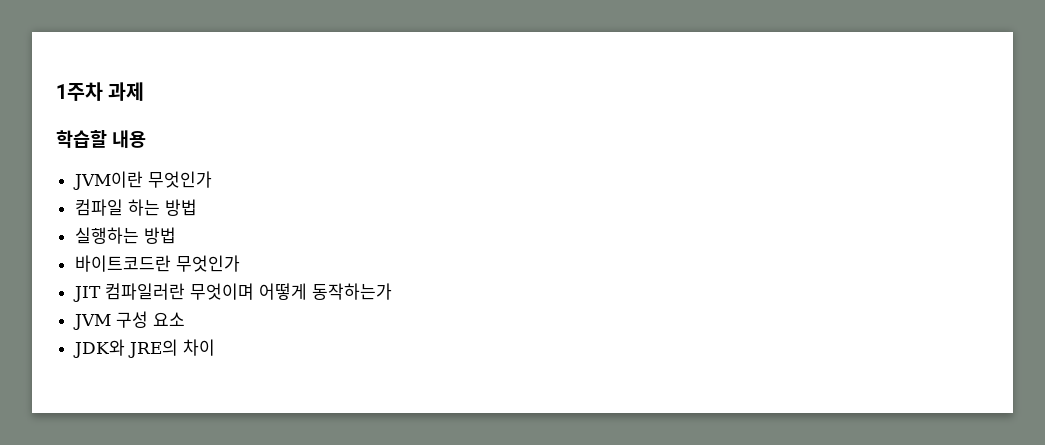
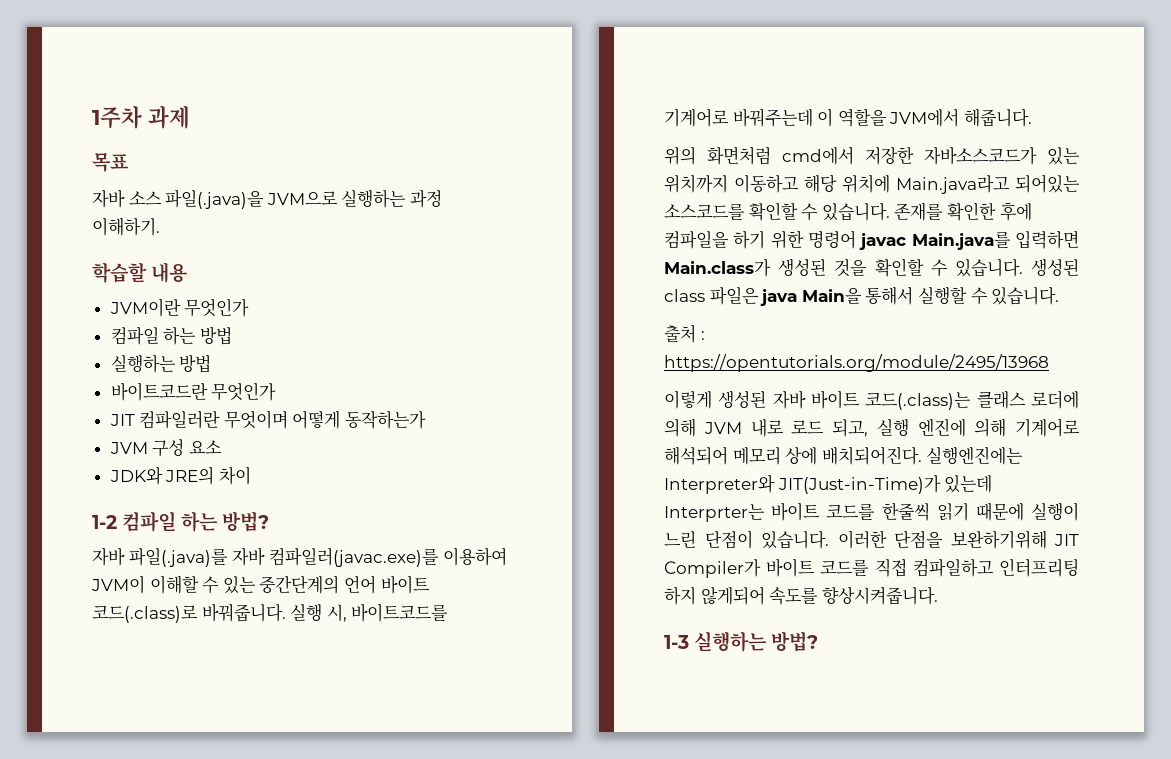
+ 목표
+ 자바 소스 파일(.java)을 JVM으로 실행하는 과정 이해하기.
+ 1-2 컴파일 하는 방법?
+ 자바 파일(.java)를 자바 컴파일러(javac.exe)를 이용하여 JVM이 이해할 수 있는 중간단계의 언어 바이트 코드(.class)로 바꿔줍니다. 실행 시, 바이트코드를 기계어로 바꿔주는데 이 역할을 JVM에서 해줍니다.
+ 위의 화면처럼 cmd에서 저장한 자바소스코드가 있는 위치까지 이동하고 해당 위치에 Main.java라고 되어있는 소스코드를 확인할 수 있습니다. 존재를 확인한 후에 컴파일을 하기 위한 명령어 javac Main.java를 입력하면 Main.class가 생성된 것을 확인할 수 있습니다. 생성된 class 파일은 java Main을 통해서 실행할 수 있습니다.
+ 출처 : https://opentutorials.org/module/2495/13968
+ 이렇게 생성된 자바 바이트 코드(.class)는 클래스 로더에 의해 JVM 내로 로드 되고, 실행 엔진에 의해 기계어로 해석되어 메모리 상에 배치되어진다. 실행엔진에는 Interpreter와 JIT(Just-in-Time)가 있는데 Interprter는 바이트 코드를 한줄씩 읽기 때문에 실행이 느린 단점이 있습니다. 이러한 단점을 보완하기위해 JIT Compiler가 바이트 코드를 직접 컴파일하고 인터프리팅 하지 않게되어 속도를 향상시켜줍니다.
+ 1-3 실행하는 방법?

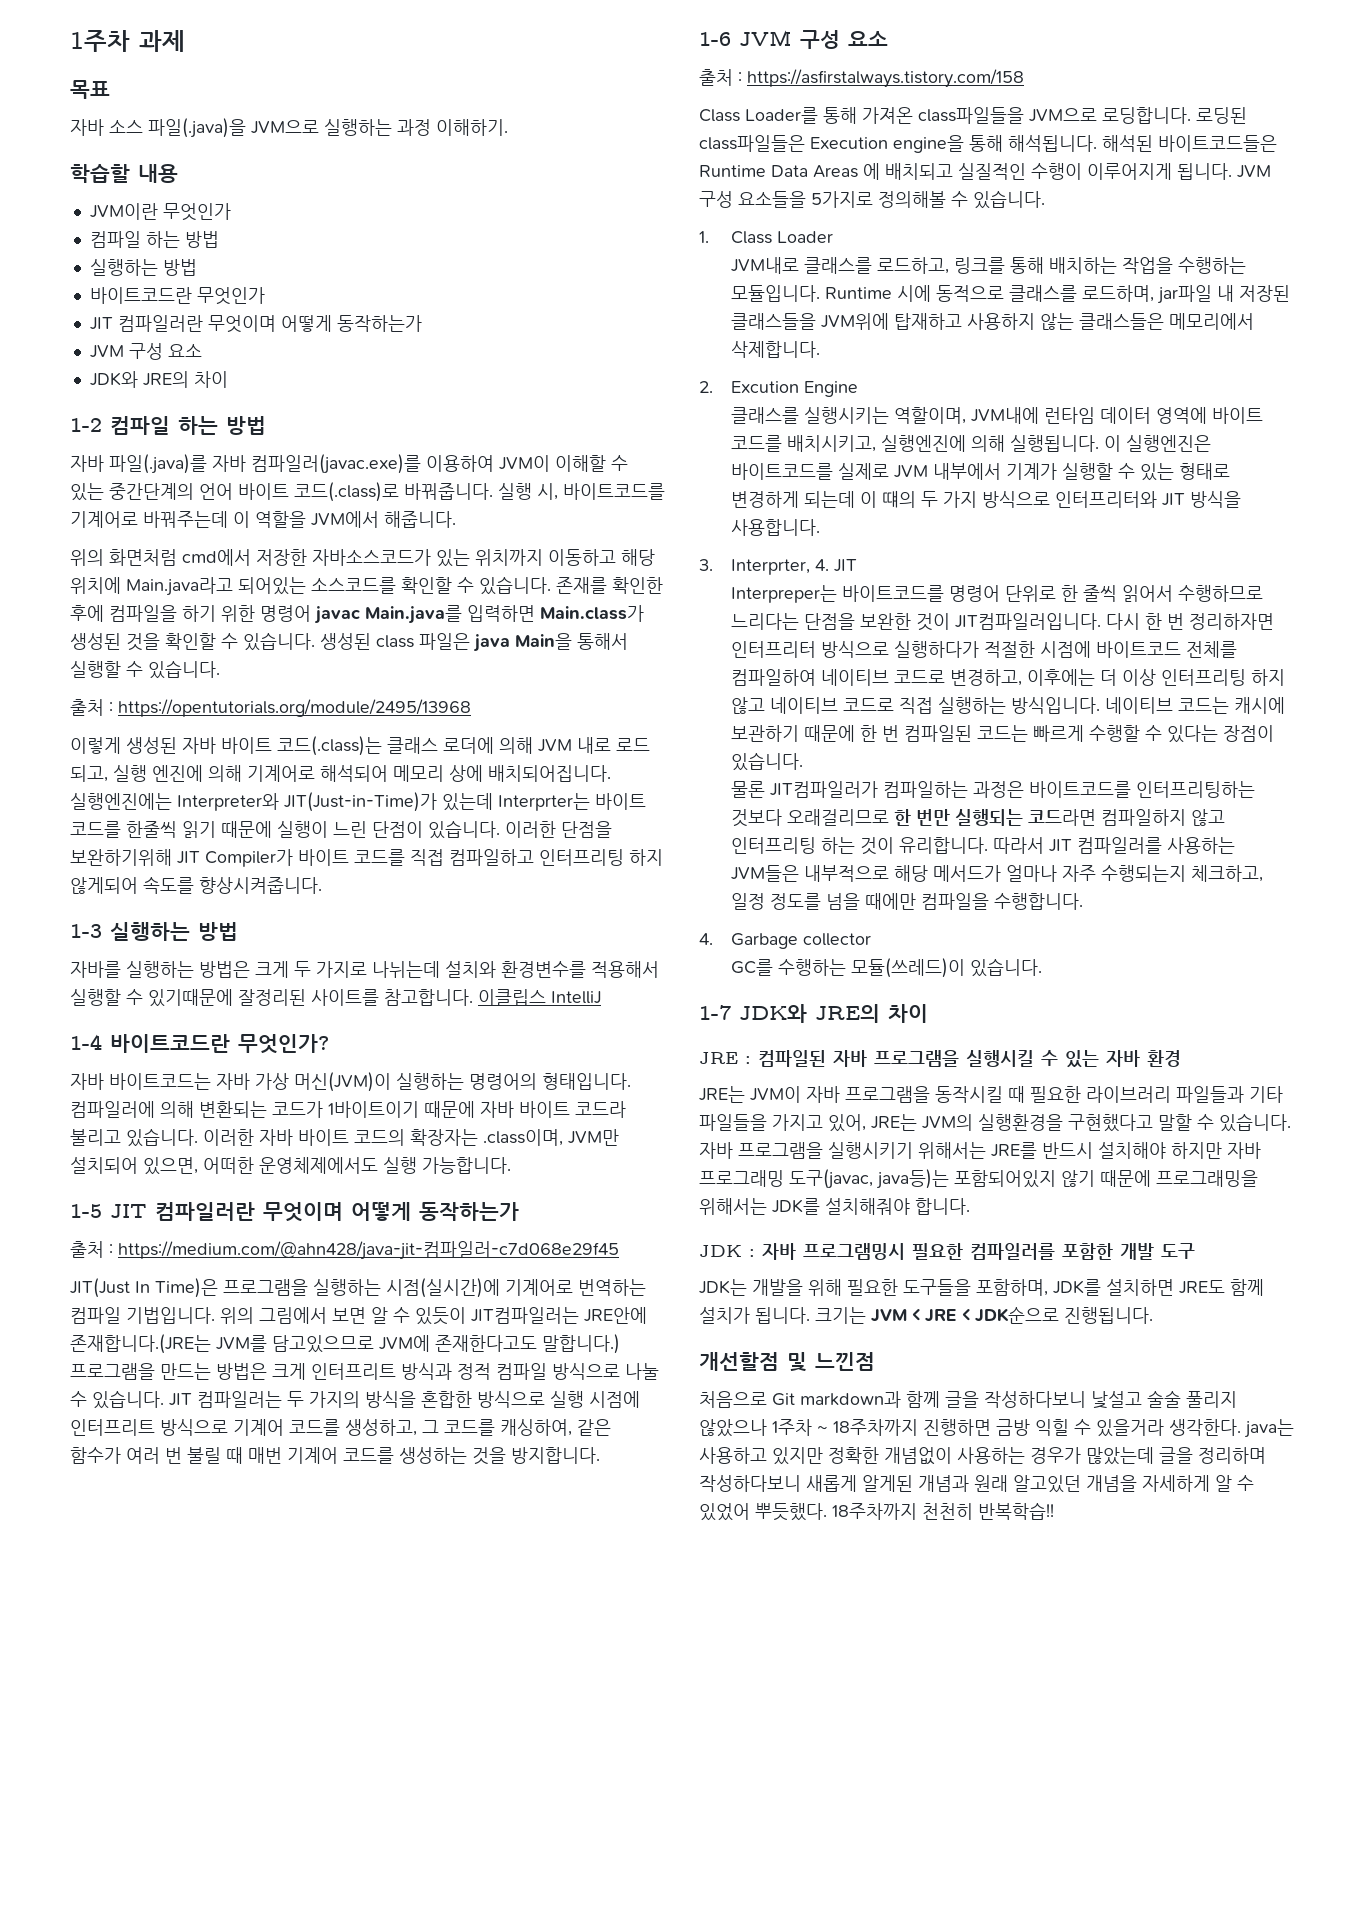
- 1-2 컴파일 하는 방법?
+ 1-2 컴파일 하는 방법
- 이렇게 생성된 자바 바이트 코드(.class)는 클래스 로더에 의해 JVM 내로 로드 되고, 실행 엔진에 의해 기계어로 해석되어 메모리 상에 배치되어진다.
+ 이렇게 생성된 자바 바이트 코드(.class)는 클래스 로더에 의해 JVM 내로 로드 되고, 실행 엔진에 의해 기계어로 해석되어 메모리 상에 배치되어집니다.
- 1-3 실행하는 방법?
+ 1-3 실행하는 방법
+ 자바를 실행하는 방법은 크게 두 가지로 나뉘는데 설치와 환경변수를 적용해서 실행할 수 있기때문에 잘정리된 사이트를 참고합니다. 이클립스 IntelliJ
+ 1-4 바이트코드란 무엇인가?
+ 자바 바이트코드는 자바 가상 머신(JVM)이 실행하는 명령어의 형태입니다. 컴파일러에 의해 변환되는 코드가 1바이트이기 때문에 자바 바이트 코드라 불리고 있습니다. 이러한 자바 바이트 코드의 확장자는 .class이며, JVM만 설치되어 있으면, 어떠한 운영체제에서도 실행 가능합니다.
+ 1-5 JIT 컴파일러란 무엇이며 어떻게 동작하는가
+ 출처 : https://medium.com/@ahn428/java-jit-컴파일러-c7d068e29f45
+ JIT(Just In Time)은 프로그램을 실행하는 시점(실시간)에 기계어로 번역하는 컴파일 기법입니다. 위의 그림에서 보면 알 수 있듯이 JIT컴파일러는 JRE안에 존재합니다.(JRE는 JVM를 담고있으므로 JVM에 존재한다고도 말합니다.) 프로그램을 만드는 방법은 크게 인터프리트 방식과 정적 컴파일 방식으로 나눌 수 있습니다. JIT 컴파일러는 두 가지의 방식을 혼합한 방식으로 실행 시점에 인터프리트 방식으로 기계어 코드를 생성하고, 그 코드를 캐싱하여, 같은 함수가 여러 번 불릴 때 매번 기계어 코드를 생성하는 것을 방지합니다.
+ 1-6 JVM 구성 요소
+ 출처 : https://asfirstalways.tistory.com/158
+ Class Loader를 통해 가져온 class파일들을 JVM으로 로딩합니다. 로딩된 class파일들은 Execution engine을 통해 해석됩니다. 해석된 바이트코드들은 Runtime Data Areas 에 배치되고 실질적인 수행이 이루어지게 됩니다. JVM 구성 요소들을 5가지로 정의해볼 수 있습니다.
+ 1. Class Loader
+ JVM내로 클래스를 로드하고, 링크를 통해 배치하는 작업을 수행하는 모듈입니다. Runtime 시에 동적으로 클래스를 로드하며, jar파일 내 저장된 클래스들을 JVM위에 탑재하고 사용하지 않는 클래스들은 메모리에서 삭제합니다.
+ 2. Excution Engine
+ 클래스를 실행시키는 역할이며, JVM내에 런타임 데이터 영역에 바이트 코드를 배치시키고, 실행엔진에 의해 실행됩니다. 이 실행엔진은 바이트코드를 실제로 JVM 내부에서 기계가 실행할 수 있는 형태로 변경하게 되는데 이 떄의 두 가지 방식으로 인터프리터와 JIT 방식을 사용합니다.
+ 3. Interprter, 4. JIT
+ Interpreper는 바이트코드를 명령어 단위로 한 줄씩 읽어서 수행하므로 느리다는 단점을 보완한 것이 JIT컴파일러입니다. 다시 한 번 정리하자면 인터프리터 방식으로 실행하다가 적절한 시점에 바이트코드 전체를 컴파일하여 네이티브 코드로 변경하고, 이후에는 더 이상 인터프리팅 하지 않고 네이티브 코드로 직접 실행하는 방식입니다. 네이티브 코드는 캐시에 보관하기 때문에 한 번 컴파일된 코드는 빠르게 수행할 수 있다는 장점이 있습니다.
+ 물론 JIT컴파일러가 컴파일하는 과정은 바이트코드를 인터프리팅하는 것보다 오래걸리므로 한 번만 실행되는 코드라면 컴파일하지 않고 인터프리팅 하는 것이 유리합니다. 따라서 JIT 컴파일러를 사용하는 JVM들은 내부적으로 해당 메서드가 얼마나 자주 수행되는지 체크하고, 일정 정도를 넘을 때에만 컴파일을 수행합니다.
+ 4. Garbage collector
+ GC를 수행하는 모듈(쓰레드)이 있습니다.
+ 1-7 JDK와 JRE의 차이
+ JRE : 컴파일된 자바 프로그램을 실행시킬 수 있는 자바 환경
+ JRE는 JVM이 자바 프로그램을 동작시킬 때 필요한 라이브러리 파일들과 기타 파일들을 가지고 있어, JRE는 JVM의 실행환경을 구현했다고 말할 수 있습니다. 자바 프로그램을 실행시키기 위해서는 JRE를 반드시 설치해야 하지만 자바 프로그래밍 도구(javac, java등)는 포함되어있지 않기 때문에 프로그래밍을 위해서는 JDK를 설치해줘야 합니다.
+ JDK : 자바 프로그램밍시 필요한 컴파일러를 포함한 개발 도구
+ JDK는 개발을 위해 필요한 도구들을 포함하며, JDK를 설치하면 JRE도 함께 설치가 됩니다. 크기는 JVM < JRE < JDK순으로 진행됩니다.
+ 개선할점 및 느낀점
+ 처음으로 Git markdown과 함께 글을 작성하다보니 낯설고 술술 풀리지 않았으나 1주차 ~ 18주차까지 진행하면 금방 익힐 수 있을거라 생각한다. java는 사용하고 있지만 정확한 개념없이 사용하는 경우가 많았는데 글을 정리하며 작성하다보니 새롭게 알게된 개념과 원래 알고있던 개념을 자세하게 알 수 있었어 뿌듯했다. 18주차까지 천천히 반복학습!!

